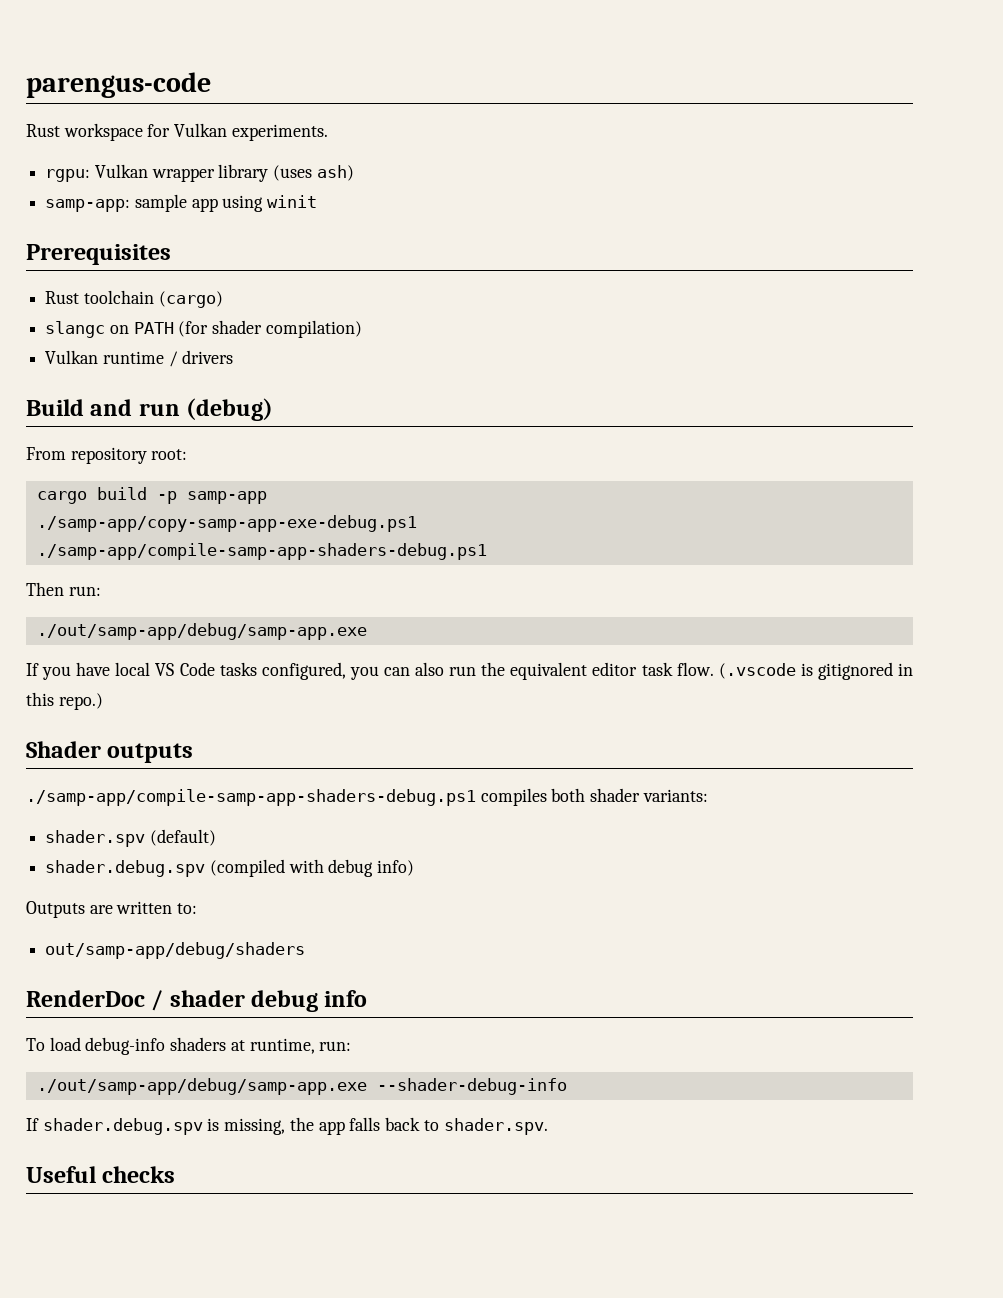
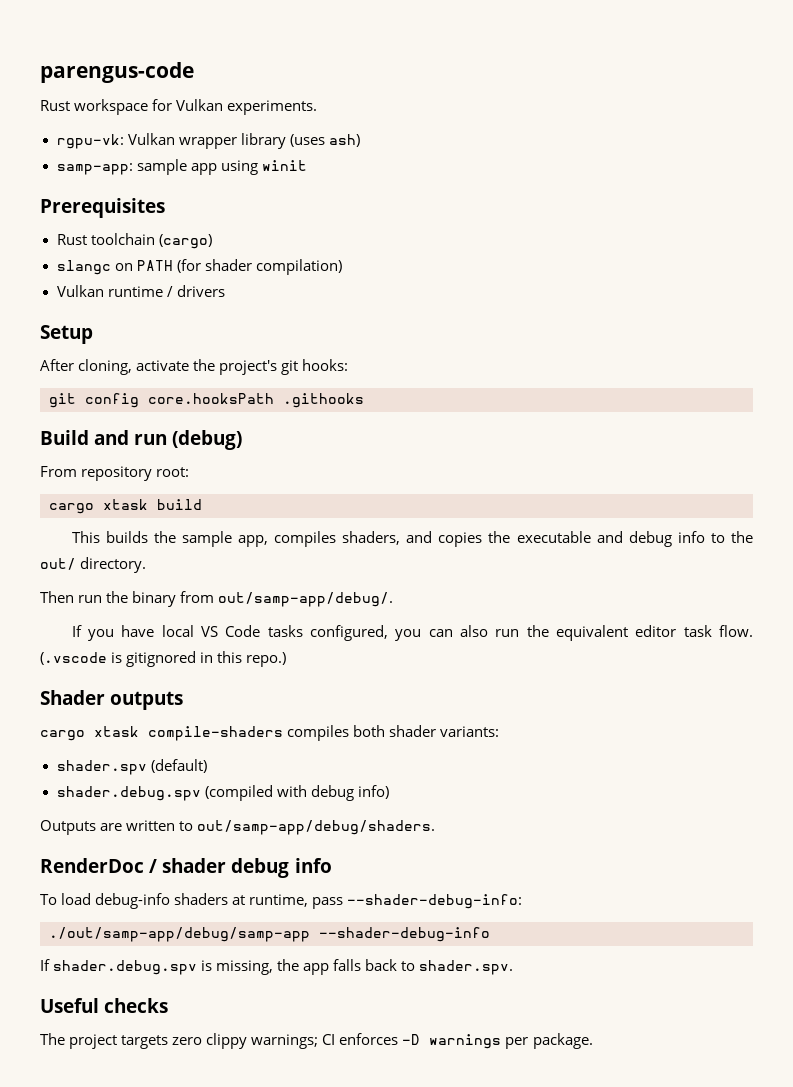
- rgpu: Vulkan wrapper library (uses ash)
+ rgpu-vk: Vulkan wrapper library (uses ash)
+ Setup
+ After cloning, activate the project's git hooks:
+ git config core.hooksPath .githooks
- cargo build -p samp-app
- ./samp-app/copy-samp-app-exe-debug.ps1
- ./samp-app/compile-samp-app-shaders-debug.ps1
- Then run:
- ./out/samp-app/debug/samp-app.exe
+ cargo xtask build
+ This builds the sample app, compiles shaders, and copies the executable and debug info to the out/ directory.
+ Then run the binary from out/samp-app/debug/.
- ./samp-app/compile-samp-app-shaders-debug.ps1 compiles both shader variants:
+ cargo xtask compile-shaders compiles both shader variants:
- Outputs are written to:
- out/samp-app/debug/shaders
+ Outputs are written to out/samp-app/debug/shaders.
- To load debug-info shaders at runtime, run:
- ./out/samp-app/debug/samp-app.exe --shader-debug-info
+ To load debug-info shaders at runtime, pass --shader-debug-info:
+ ./out/samp-app/debug/samp-app --shader-debug-info
+ The project targets zero clippy warnings; CI enforces -D warnings per package.

